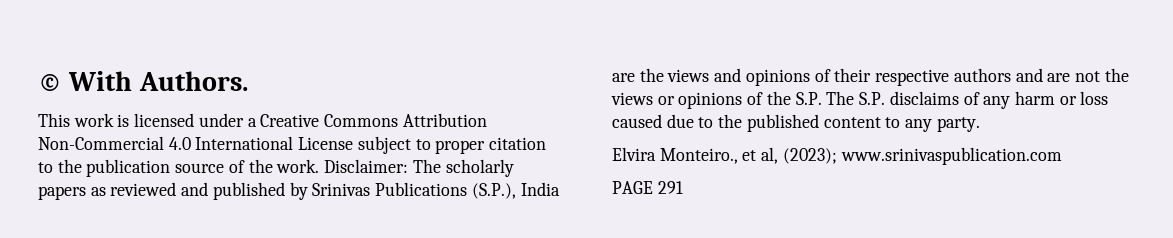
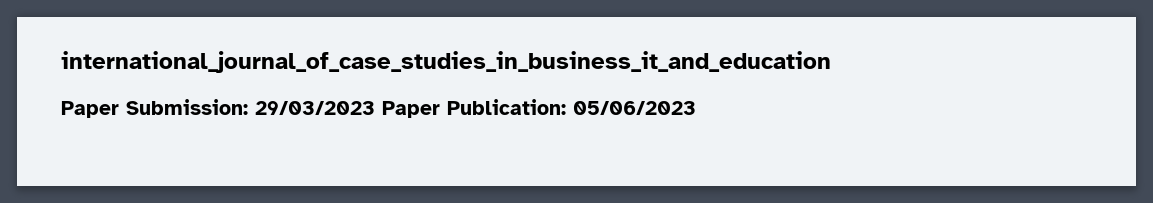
- © With Authors.
- This work is licensed under a Creative Commons Attribution Non-Commercial 4.0 International License subject to proper citation to the publication source of the work. Disclaimer: The scholarly papers as reviewed and published by Srinivas Publications (S.P.), India are the views and opinions of their respective authors and are not the views or opinions of the S.P. The S.P. disclaims of any harm or loss caused due to the published content to any party.
- Elvira Monteiro., et al, (2023); www.srinivaspublication.com
- PAGE 291
+ international_journal_of_case_studies_in_business_it_and_education
+ Paper Submission: 29/03/2023 Paper Publication: 05/06/2023

